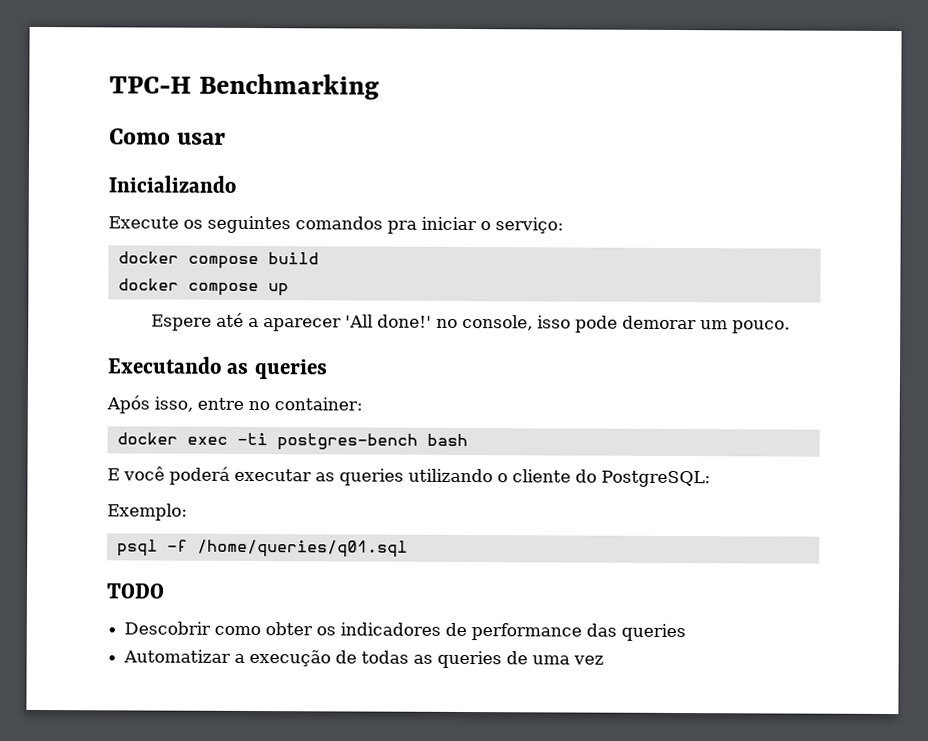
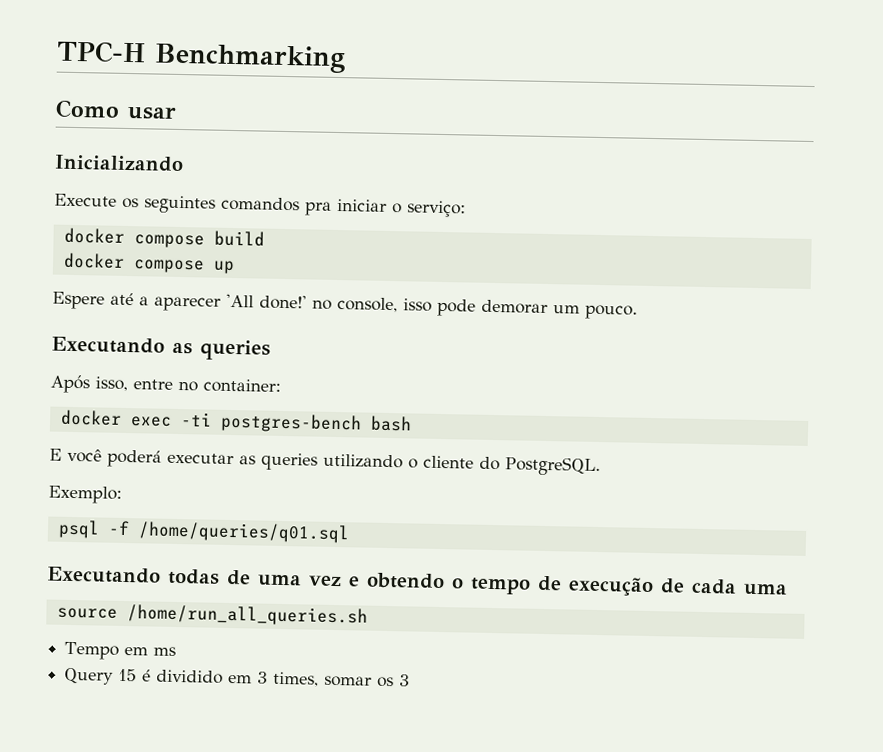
- E você poderá executar as queries utilizando o cliente do PostgreSQL:
+ E você poderá executar as queries utilizando o cliente do PostgreSQL.
- TODO
- Descobrir como obter os indicadores de performance das queries
- Automatizar a execução de todas as queries de uma vez
+ Executando todas de uma vez e obtendo o tempo de execução de cada uma
+ source /home/run_all_queries.sh
+ Tempo em ms
+ Query 15 é dividido em 3 times, somar os 3

